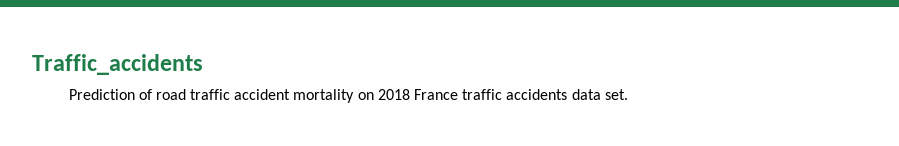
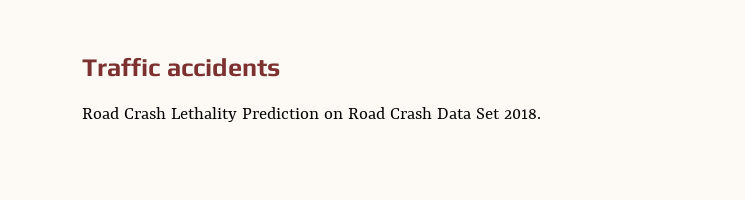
- Traffic_accidents
- Prediction of road traffic accident mortality on 2018 France traffic accidents data set.
+ Traffic accidents
+ Road Crash Lethality Prediction on Road Crash Data Set 2018.

